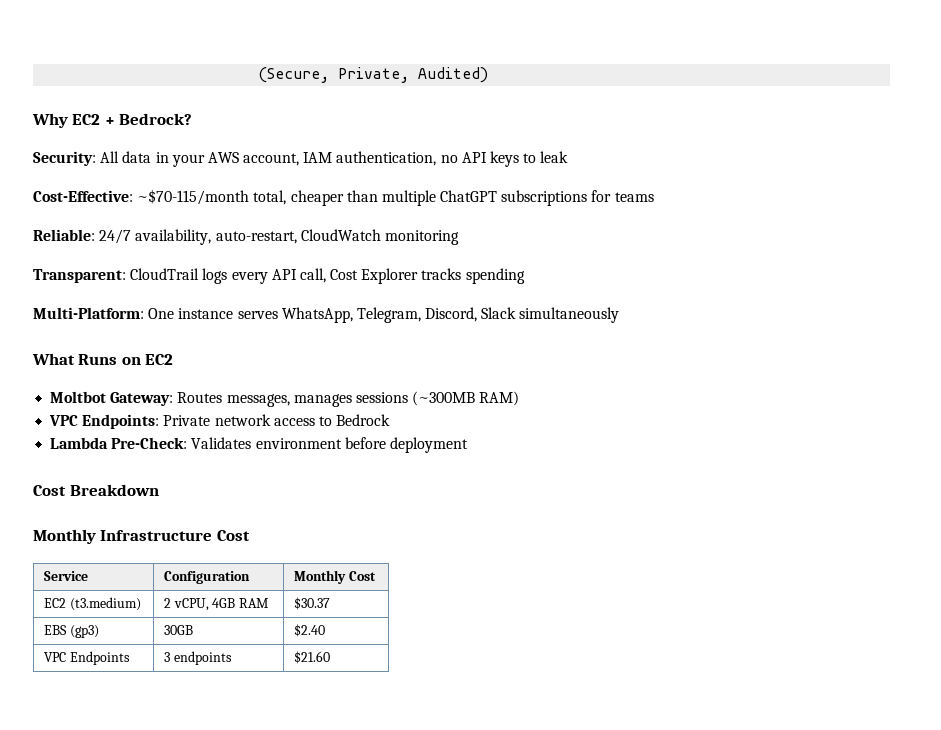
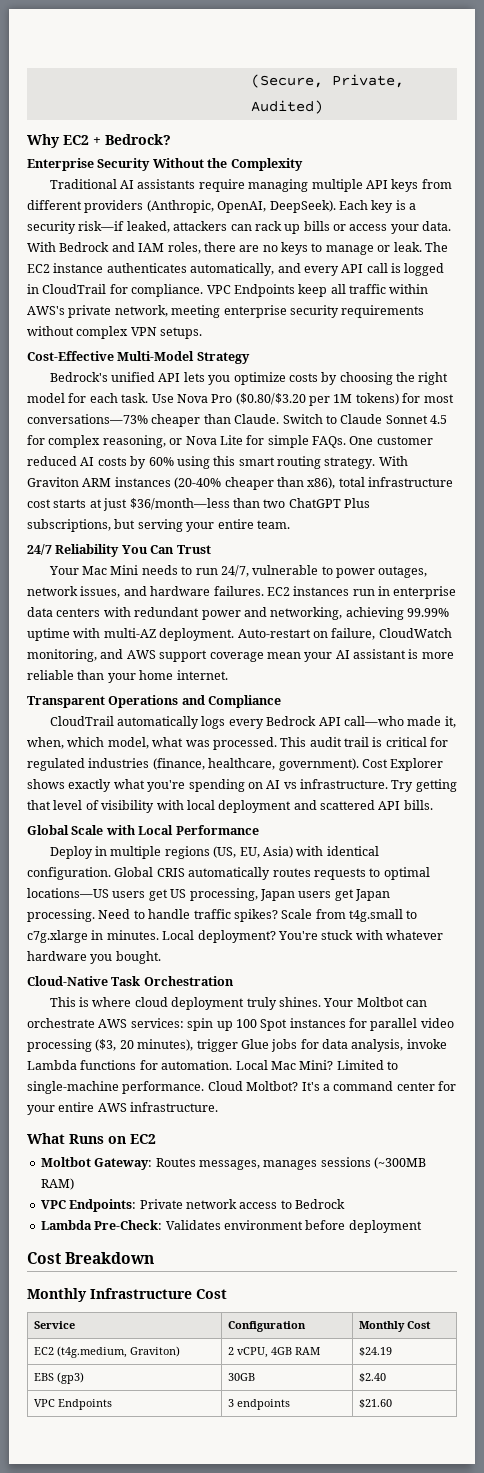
- Security: All data in your AWS account, IAM authentication, no API keys to leak
- Cost-Effective: ~$70-115/month total, cheaper than multiple ChatGPT subscriptions for teams
- Reliable: 24/7 availability, auto-restart, CloudWatch monitoring
- Transparent: CloudTrail logs every API call, Cost Explorer tracks spending
- Multi-Platform: One instance serves WhatsApp, Telegram, Discord, Slack simultaneously
+ Enterprise Security Without the Complexity
+ Traditional AI assistants require managing multiple API keys from different providers (Anthropic, OpenAI, DeepSeek). Each key is a security risk—if leaked, attackers can rack up bills or access your data. With Bedrock and IAM roles, there are no keys to manage or leak. The EC2 instance authenticates automatically, and every API call is logged in CloudTrail for compliance. VPC Endpoints keep all traffic within AWS's private network, meeting enterprise security requirements without complex VPN setups.
+ Cost-Effective Multi-Model Strategy
+ Bedrock's unified API lets you optimize costs by choosing the right model for each task. Use Nova Pro ($0.80/$3.20 per 1M tokens) for most conversations—73% cheaper than Claude. Switch to Claude Sonnet 4.5 for complex reasoning, or Nova Lite for simple FAQs. One customer reduced AI costs by 60% using this smart routing strategy. With Graviton ARM instances (20-40% cheaper than x86), total infrastructure cost starts at just $36/month—less than two ChatGPT Plus subscriptions, but serving your entire team.
+ 24/7 Reliability You Can Trust
+ Your Mac Mini needs to run 24/7, vulnerable to power outages, network issues, and hardware failures. EC2 instances run in enterprise data centers with redundant power and networking, achieving 99.99% uptime with multi-AZ deployment. Auto-restart on failure, CloudWatch monitoring, and AWS support coverage mean your AI assistant is more reliable than your home internet.
+ Transparent Operations and Compliance
+ CloudTrail automatically logs every Bedrock API call—who made it, when, which model, what was processed. This audit trail is critical for regulated industries (finance, healthcare, government). Cost Explorer shows exactly what you're spending on AI vs infrastructure. Try getting that level of visibility with local deployment and scattered API bills.
+ Global Scale with Local Performance
+ Deploy in multiple regions (US, EU, Asia) with identical configuration. Global CRIS automatically routes requests to optimal locations—US users get US processing, Japan users get Japan processing. Need to handle traffic spikes? Scale from t4g.small to c7g.xlarge in minutes. Local deployment? You're stuck with whatever hardware you bought.
+ Cloud-Native Task Orchestration
+ This is where cloud deployment truly shines. Your Moltbot can orchestrate AWS services: spin up 100 Spot instances for parallel video processing ($3, 20 minutes), trigger Glue jobs for data analysis, invoke Lambda functions for automation. Local Mac Mini? Limited to single-machine performance. Cloud Moltbot? It's a command center for your entire AWS infrastructure.
- EC2 (t3.medium) | 2 vCPU, 4GB RAM | $30.37
+ EC2 (t4g.medium, Graviton) | 2 vCPU, 4GB RAM | $24.19

